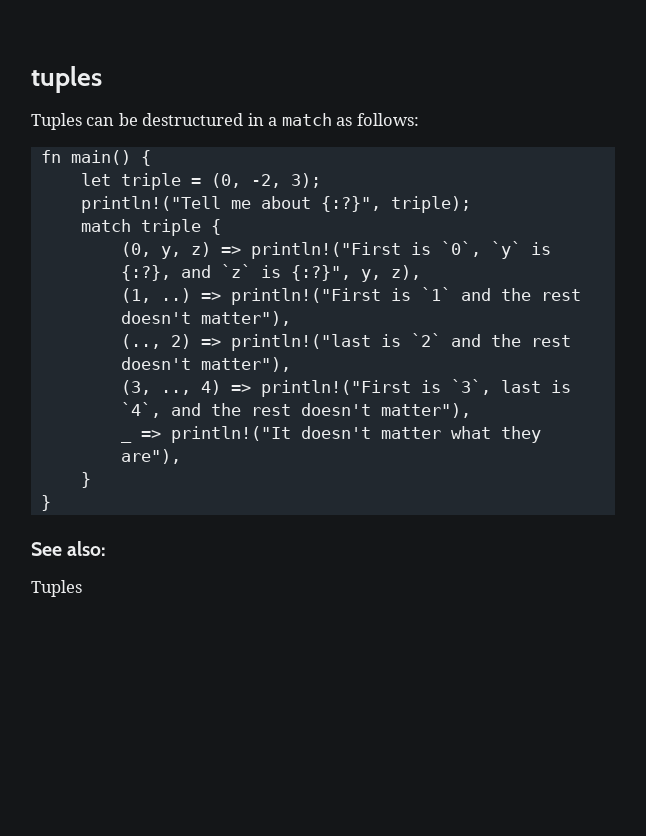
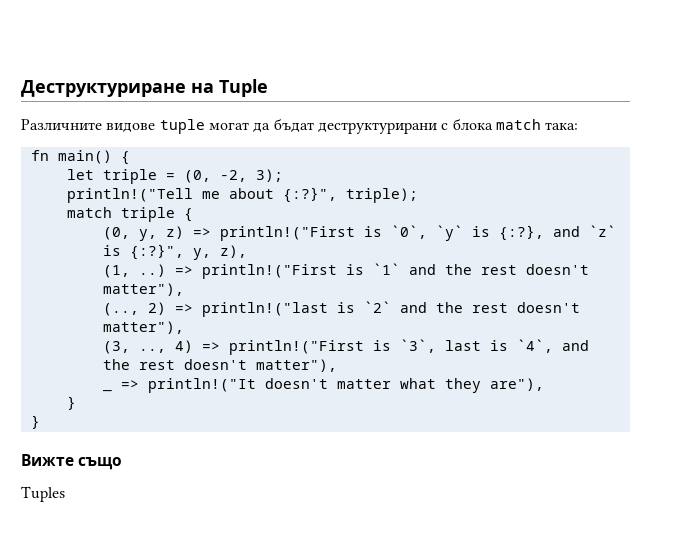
- tuples
- Tuples can be destructured in a match as follows:
+ Деструктуриране на Tuple
+ Различните видове tuple могат да бъдат деструктурирани с блока match така:
- See also:
+ Вижте също

